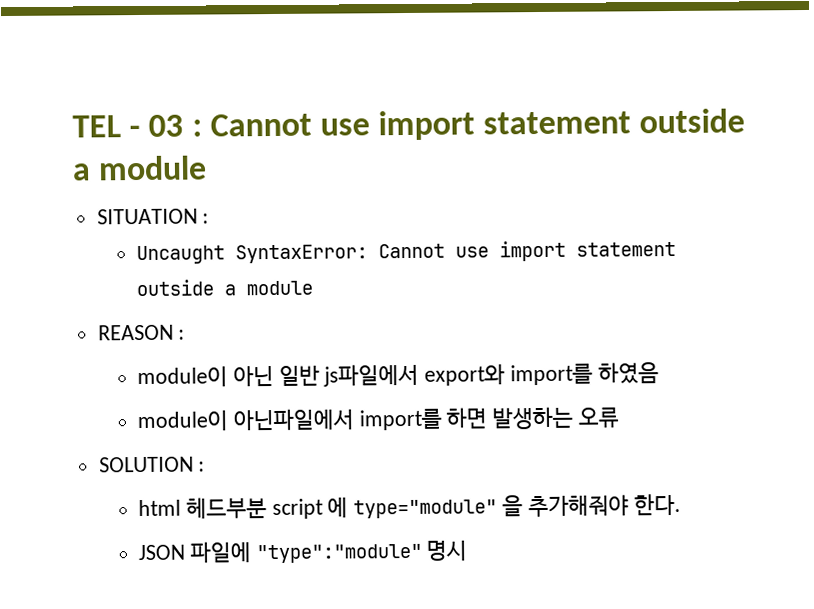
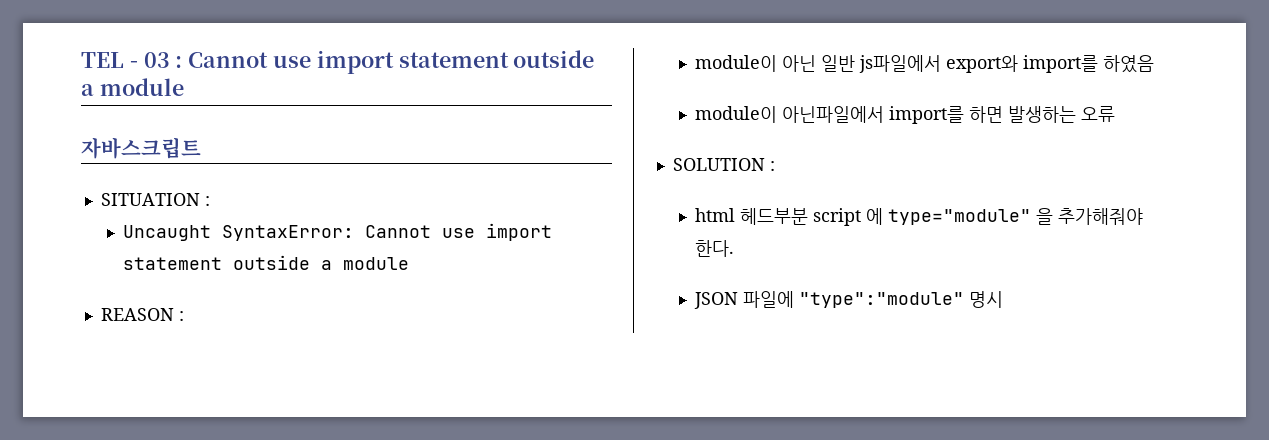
+ 자바스크립트

